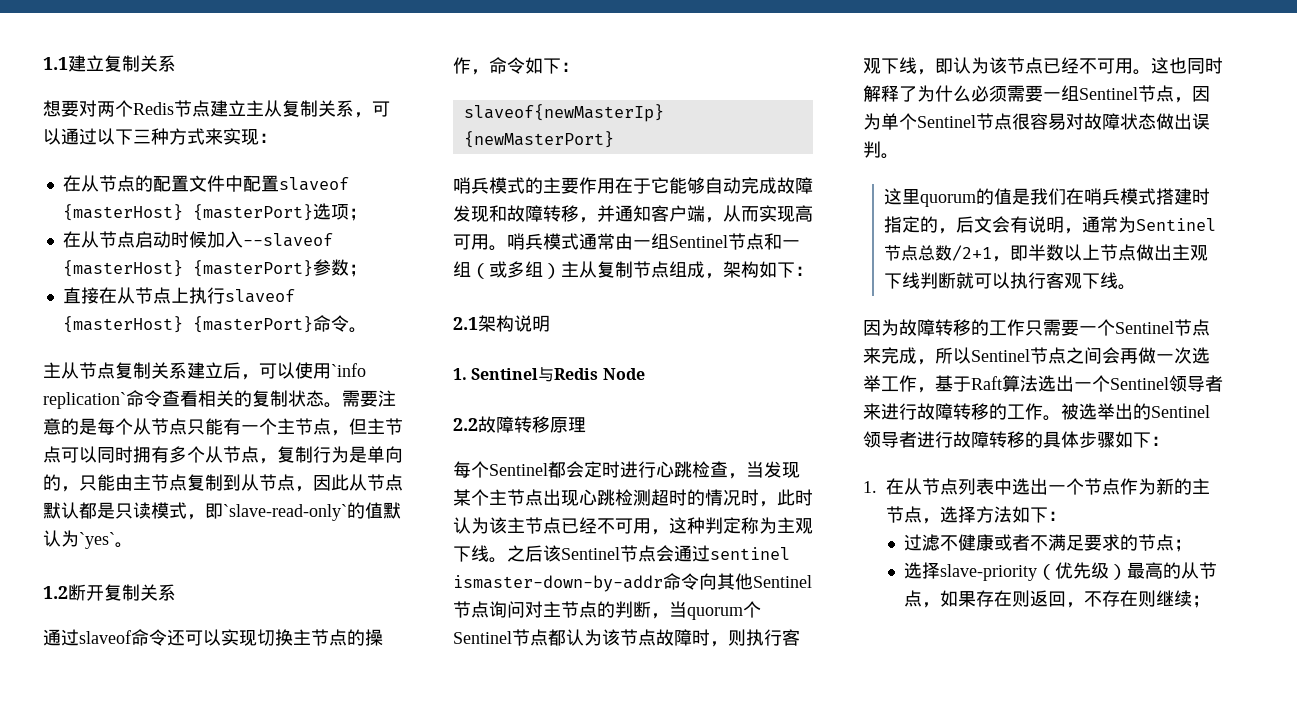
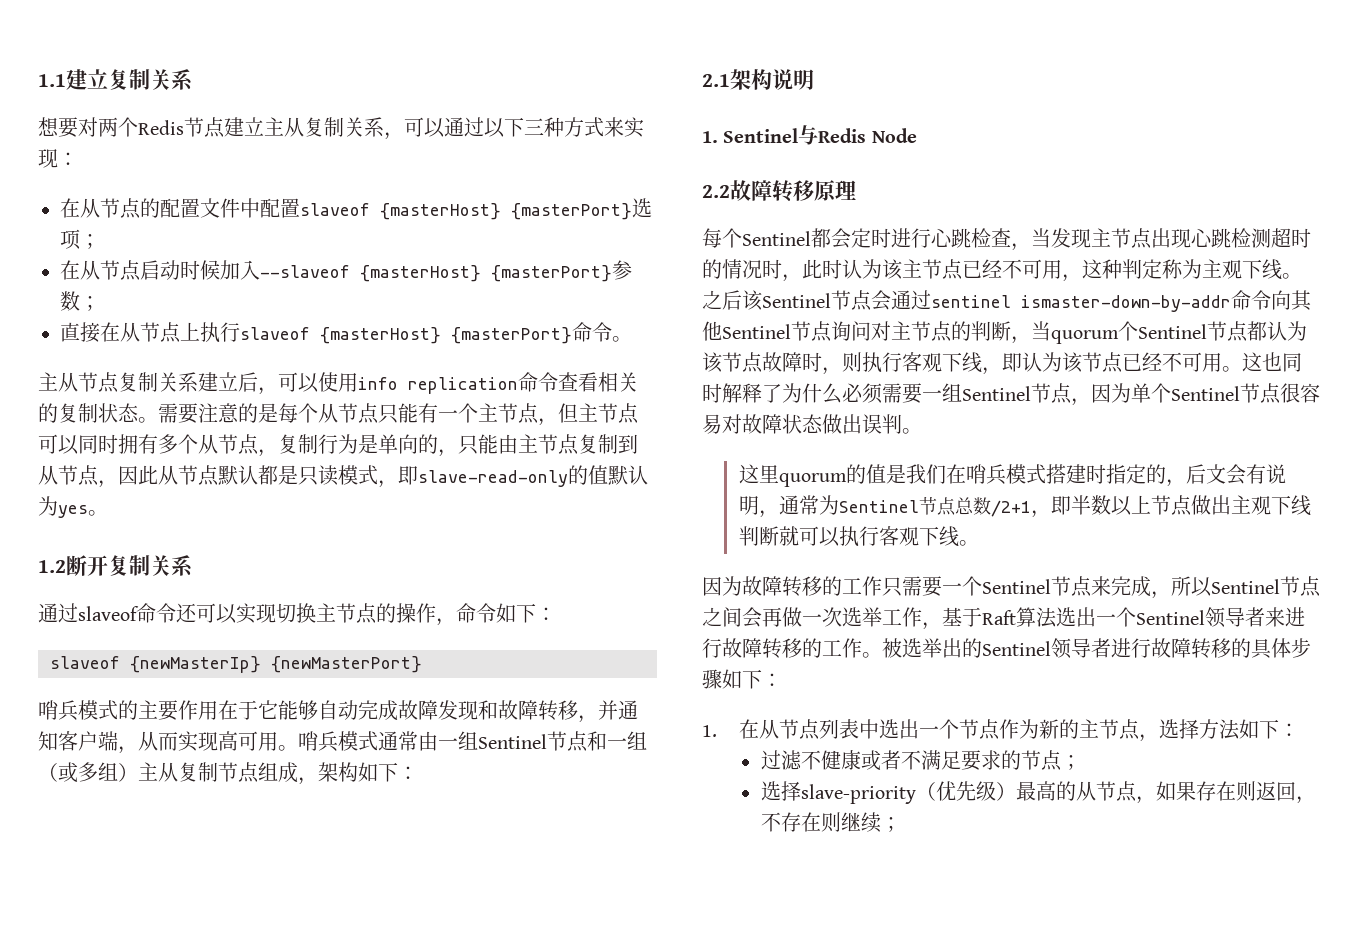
- 主从节点复制关系建立后，可以使用`info replication`命令查看相关的复制状态。
+ 主从节点复制关系建立后，可以使用info replication命令查看相关的复制状态。
- 需要注意的是每个从节点只能有一个主节点，但主节点可以同时拥有多个从节点，复制行为是单向的，只能由主节点复制到从节点，因此从节点默认都是只读模式，即`slave-read-only`的值默认为`yes`。
+ 需要注意的是每个从节点只能有一个主节点，但主节点可以同时拥有多个从节点，复制行为是单向的，只能由主节点复制到从节点，因此从节点默认都是只读模式，即slave-read-only的值默认为yes。
- slaveof{newMasterIp} {newMasterPort}
+ slaveof {newMasterIp} {newMasterPort}
- 每个Sentinel都会定时进行心跳检查，当发现某个主节点出现心跳检测超时的情况时，此时认为该主节点已经不可用，这种判定称为主观下线。
+ 每个Sentinel都会定时进行心跳检查，当发现主节点出现心跳检测超时的情况时，此时认为该主节点已经不可用，这种判定称为主观下线。

